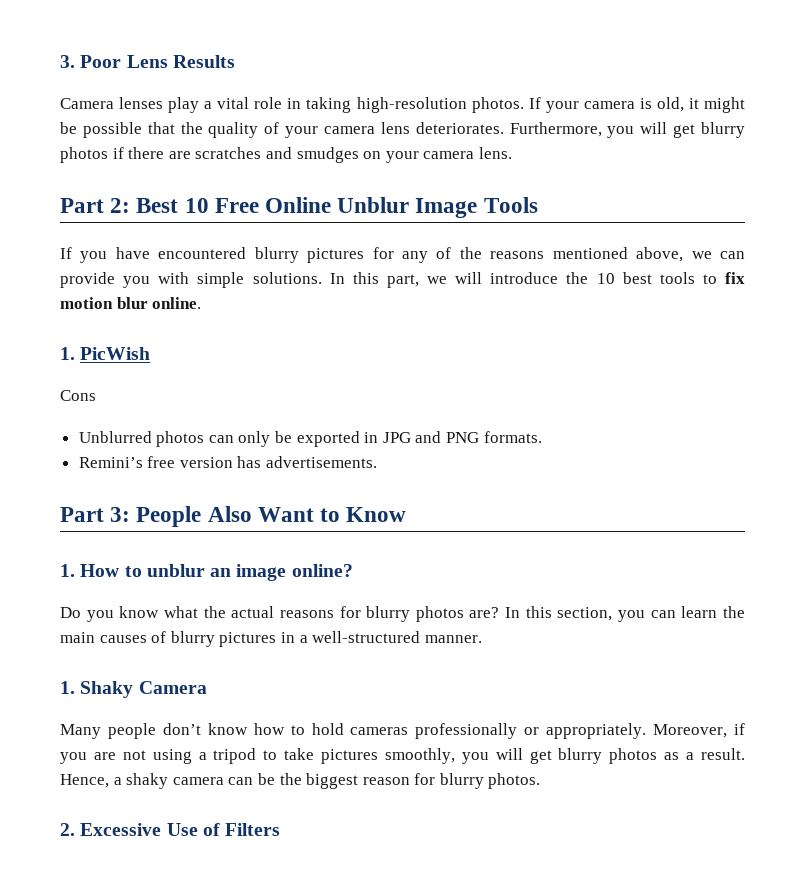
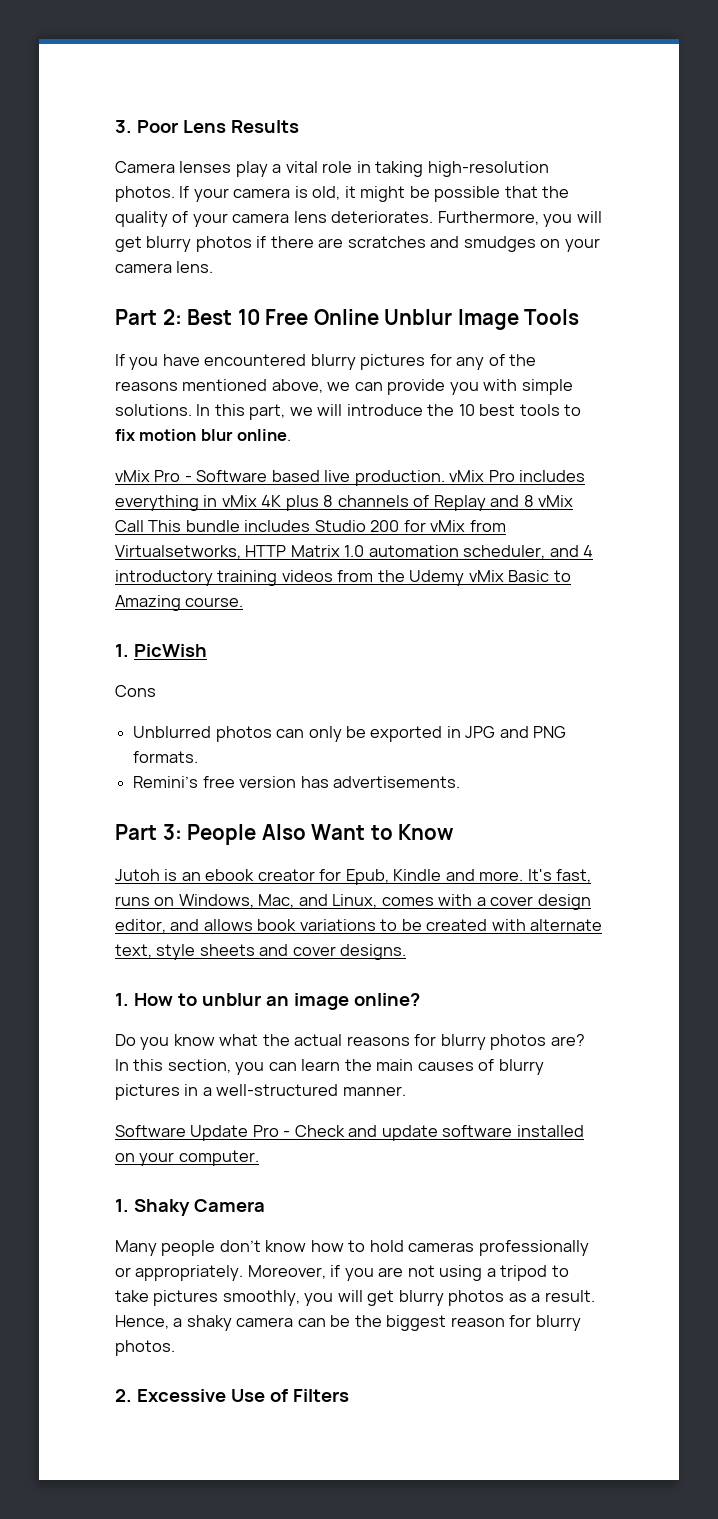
+ vMix Pro - Software based live production. vMix Pro includes everything in vMix 4K plus 8 channels of Replay and 8 vMix Call This bundle includes Studio 200 for vMix from Virtualsetworks, HTTP Matrix 1.0 automation scheduler, and 4 introductory training videos from the Udemy vMix Basic to Amazing course.
+ Jutoh is an ebook creator for Epub, Kindle and more. It's fast, runs on Windows, Mac, and Linux, comes with a cover design editor, and allows book variations to be created with alternate text, style sheets and cover designs.
+ Software Update Pro - Check and update software installed on your computer.

